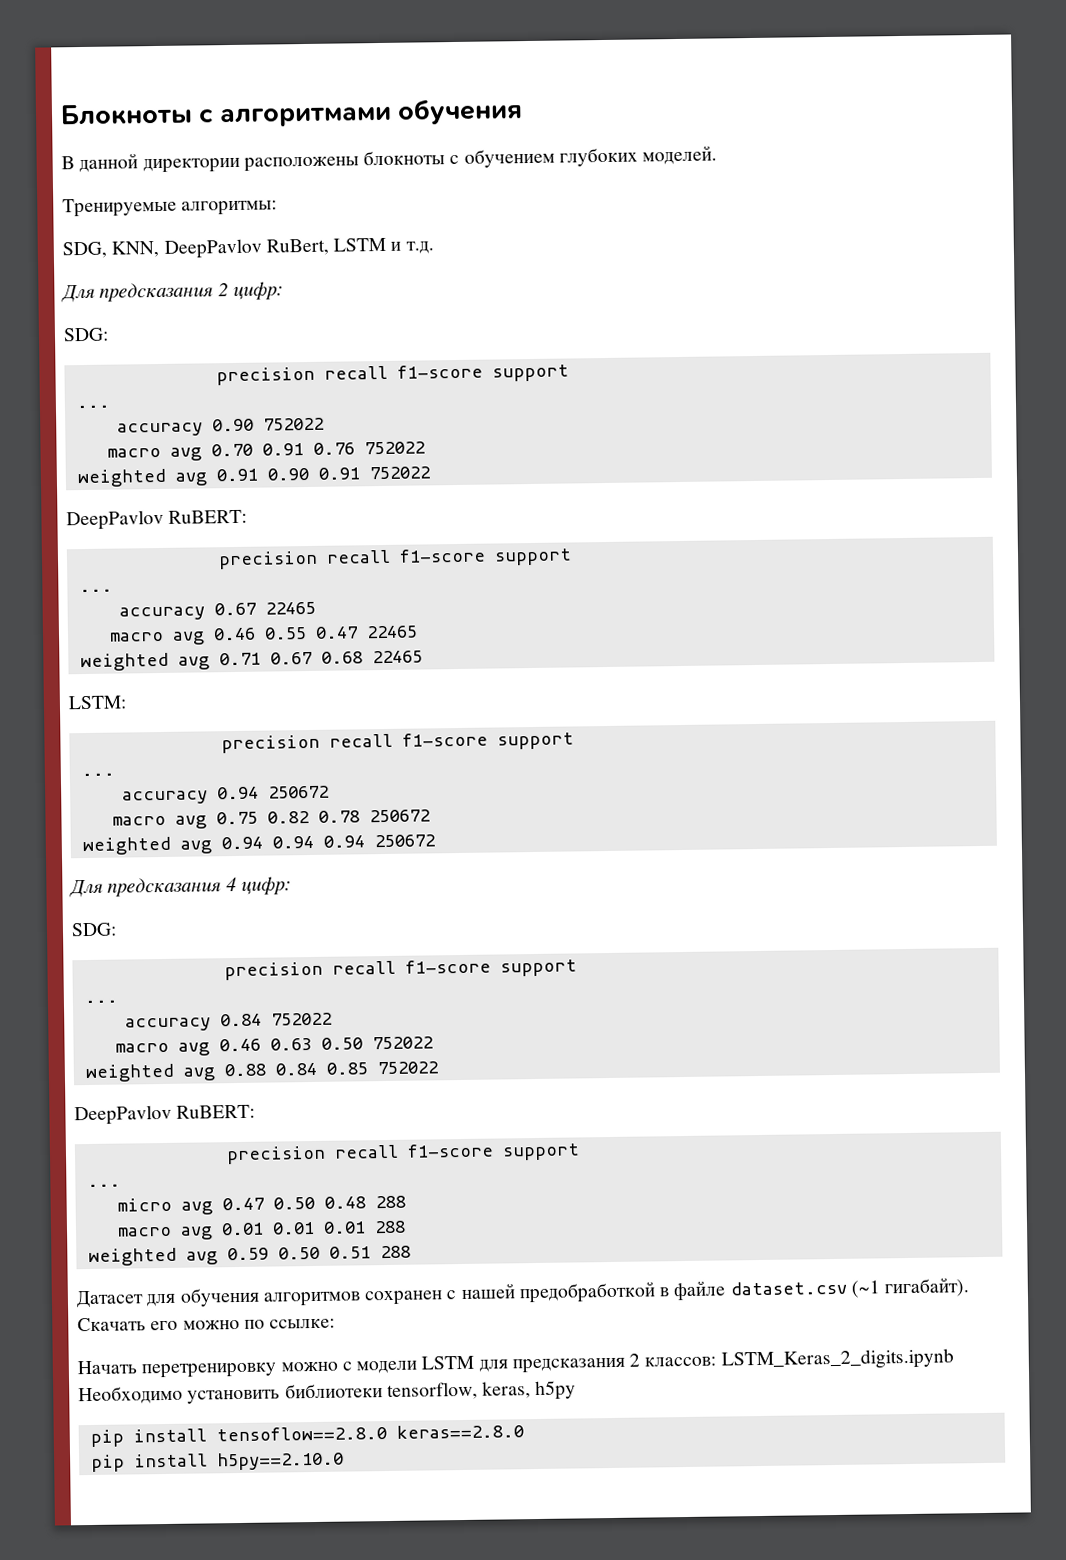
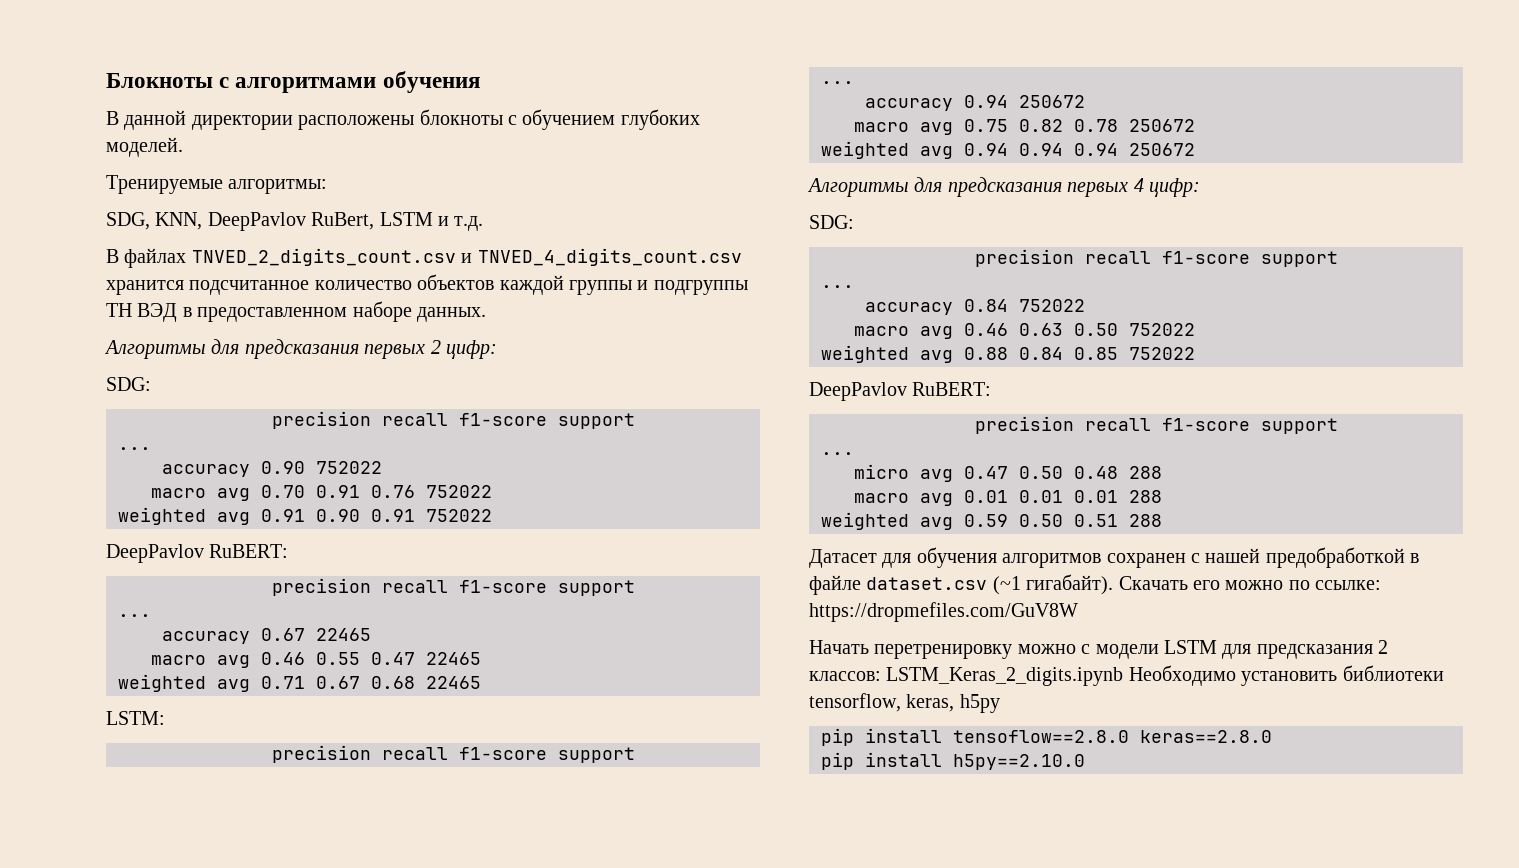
- Для предсказания 2 цифр:
+ В файлах TNVED_2_digits_count.csv и TNVED_4_digits_count.csv хранится подсчитанное количество объектов каждой группы и подгруппы ТН ВЭД в предоставленном наборе данных.
+ Алгоритмы для предсказания первых 2 цифр:
- Для предсказания 4 цифр:
+ Алгоритмы для предсказания первых 4 цифр:
- Скачать его можно по ссылке:
+ Скачать его можно по ссылке: https://dropmefiles.com/GuV8W

